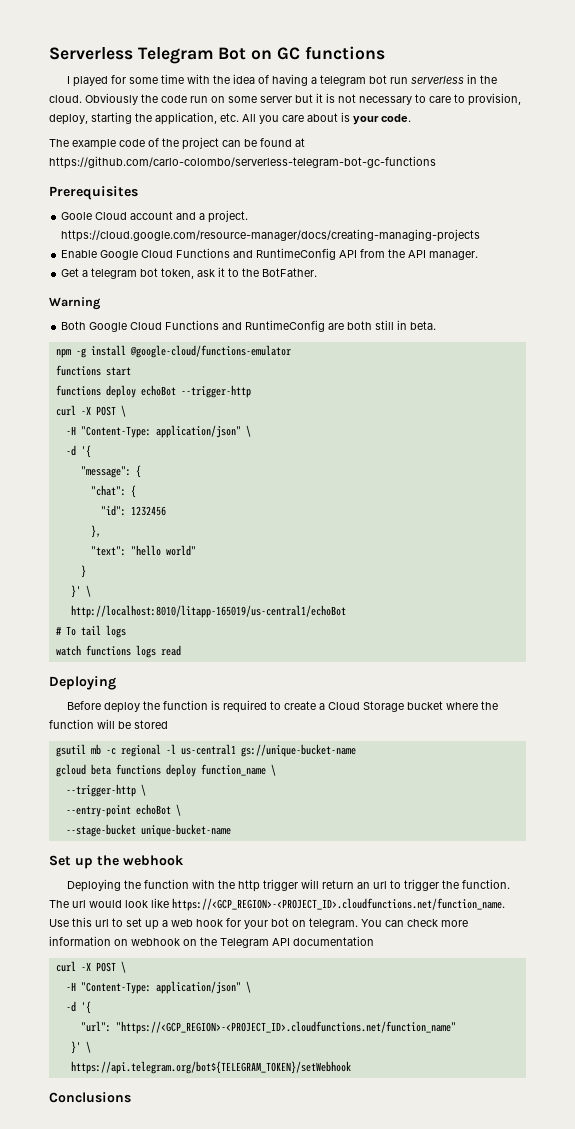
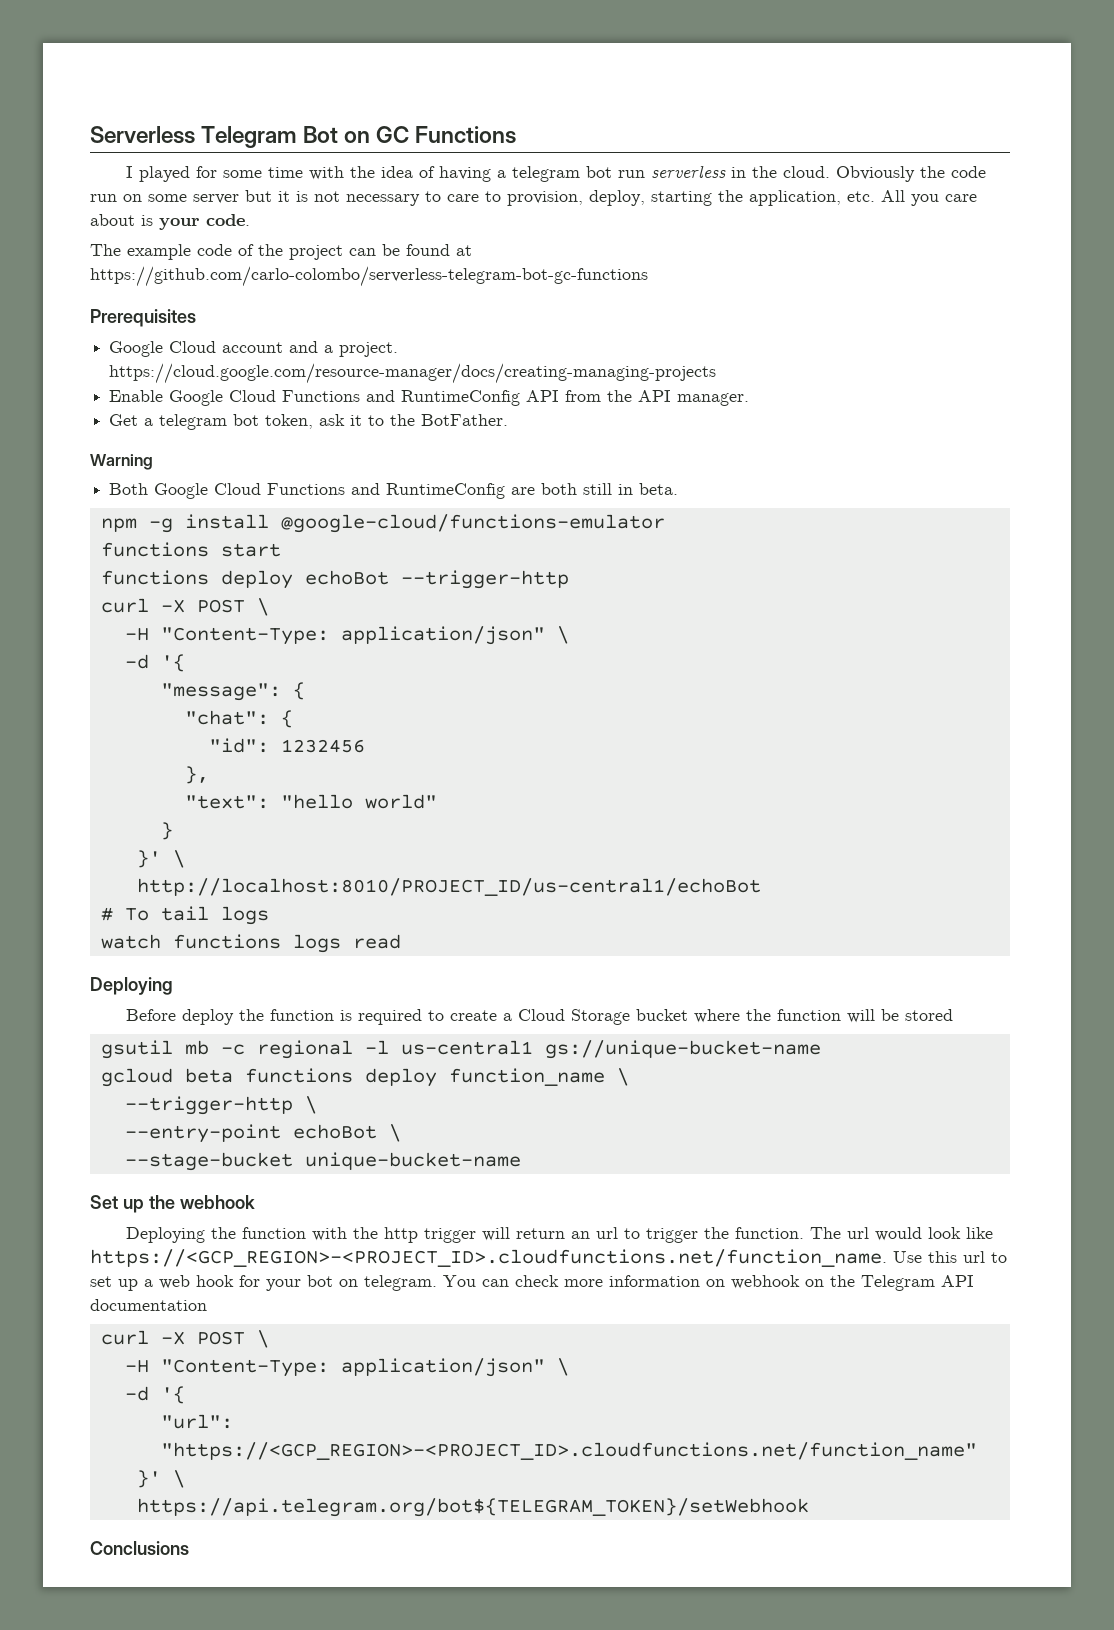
- Serverless Telegram Bot on GC functions
+ Serverless Telegram Bot on GC Functions
- Goole Cloud account and a project. https://cloud.google.com/resource-manager/docs/creating-managing-projects
+ Google Cloud account and a project. https://cloud.google.com/resource-manager/docs/creating-managing-projects
- http://localhost:8010/litapp-165019/us-central1/echoBot
+ http://localhost:8010/PROJECT_ID/us-central1/echoBot

